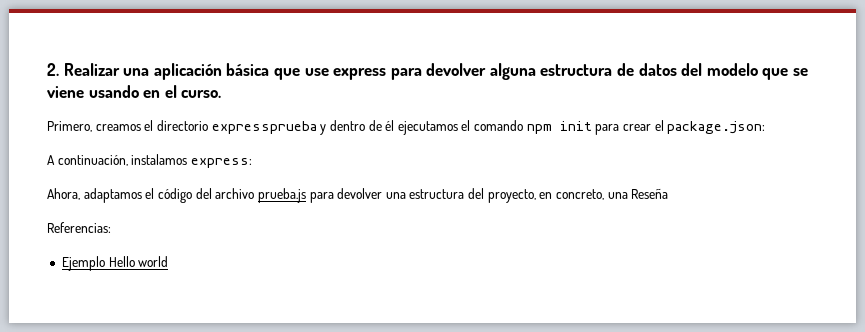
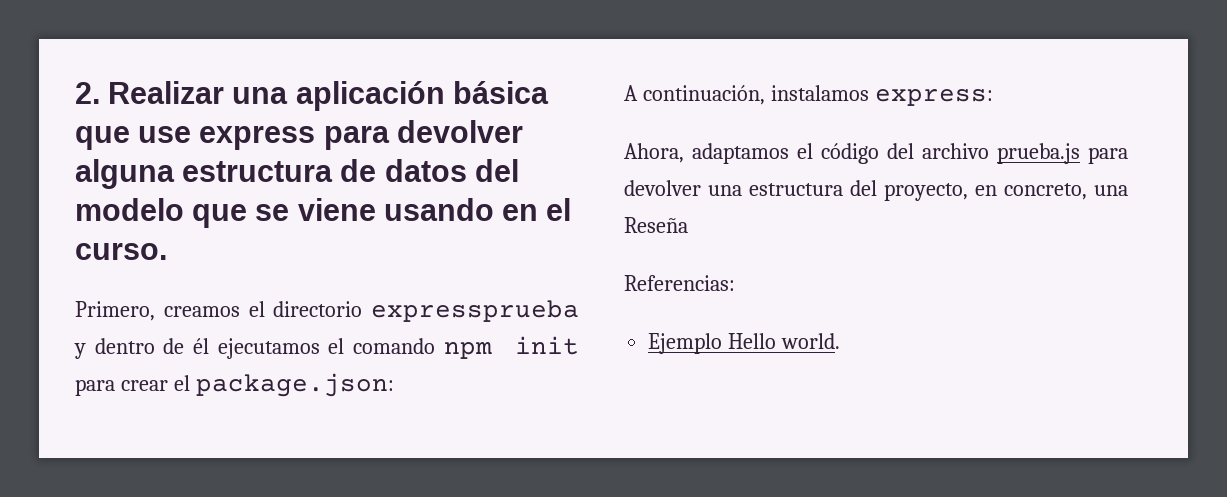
- Ejemplo Hello world
+ Ejemplo Hello world.

